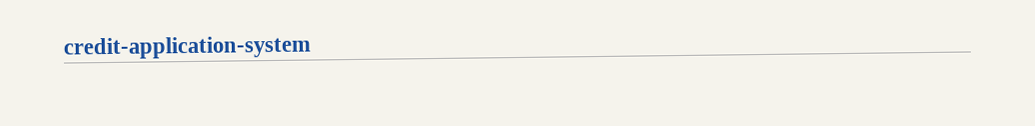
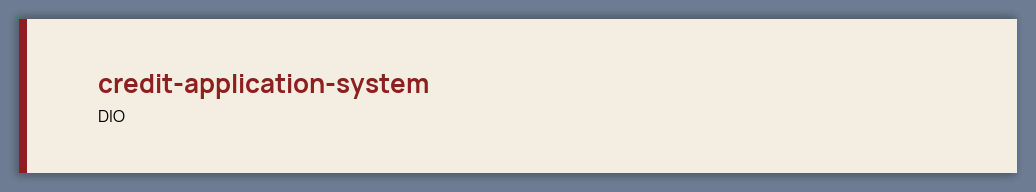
+ DIO

